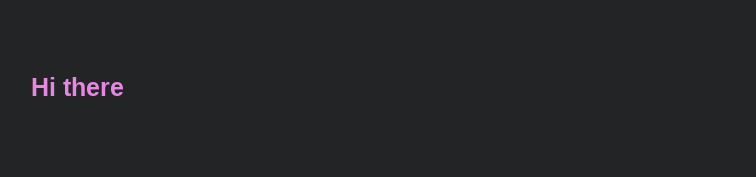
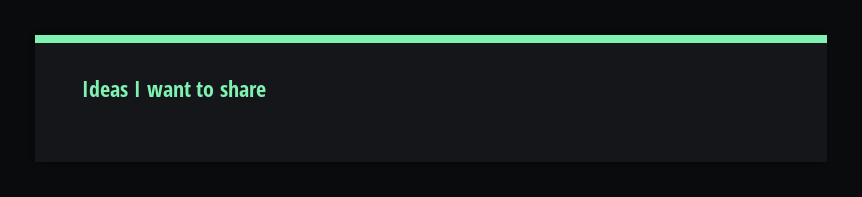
- Hi there
+ Ideas I want to share

